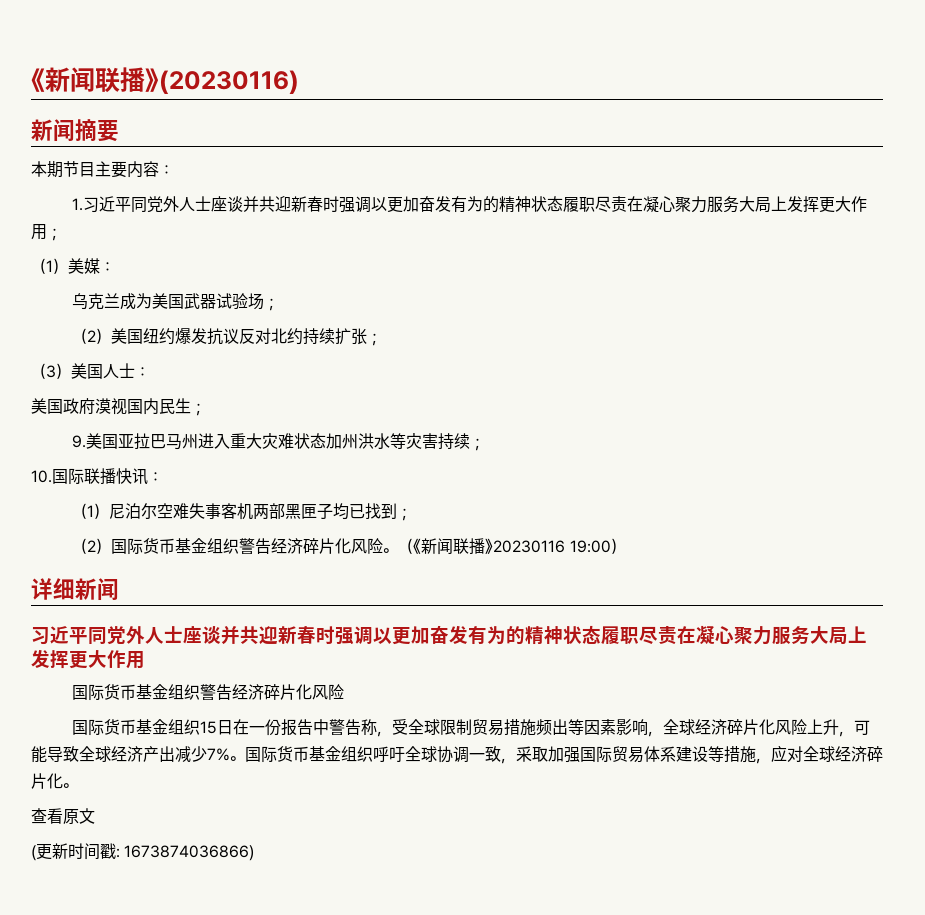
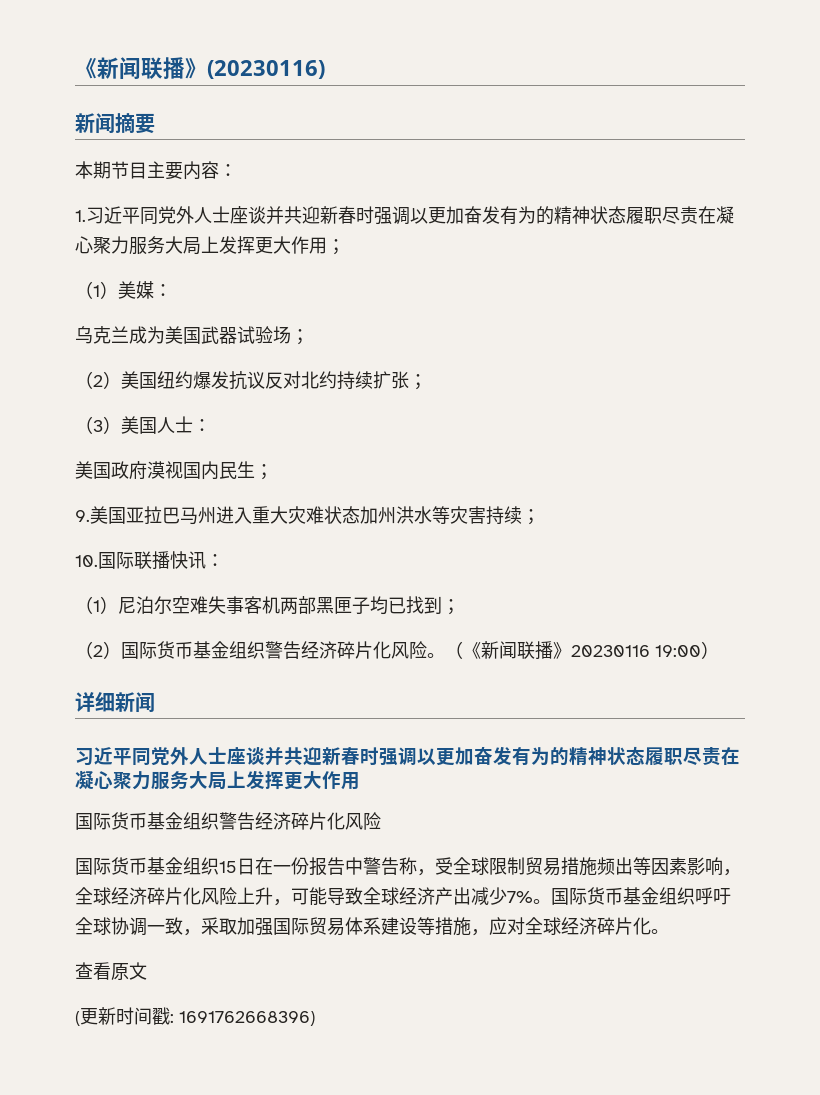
- (更新时间戳: 1673874036866)
+ (更新时间戳: 1691762668396)

